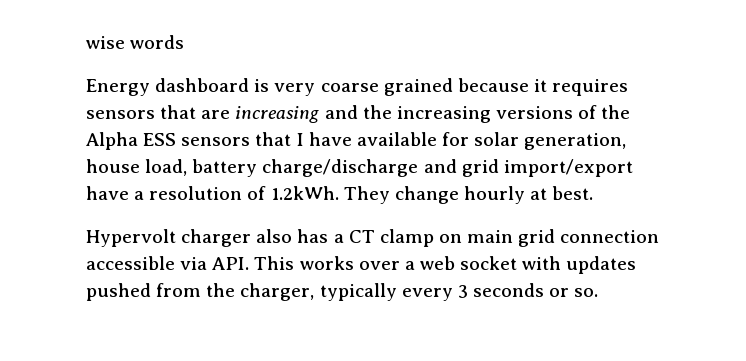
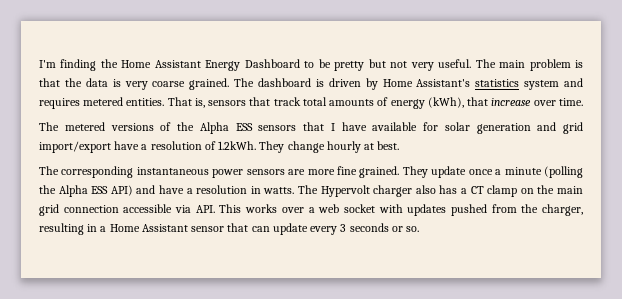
- wise words
- Energy dashboard is very coarse grained because it requires sensors that are increasing and the increasing versions of the Alpha ESS sensors that I have available for solar generation, house load, battery charge/discharge and grid import/export have a resolution of 1.2kWh. They change hourly at best.
+ I'm finding the Home Assistant Energy Dashboard to be pretty but not very useful. The main problem is that the data is very coarse grained. The dashboard is driven by Home Assistant's statistics system and requires metered entities. That is, sensors that track total amounts of energy (kWh), that increase over time.
+ The metered versions of the Alpha ESS sensors that I have available for solar generation and grid import/export have a resolution of 1.2kWh. They change hourly at best.
- Hypervolt charger also has a CT clamp on main grid connection accessible via API. This works over a web socket with updates pushed from the charger, typically every 3 seconds or so.
+ The corresponding instantaneous power sensors are more fine grained. They update once a minute (polling the Alpha ESS API) and have a resolution in watts. The Hypervolt charger also has a CT clamp on the main grid connection accessible via API. This works over a web socket with updates pushed from the charger, resulting in a Home Assistant sensor that can update every 3 seconds or so.

